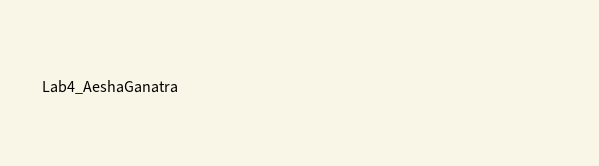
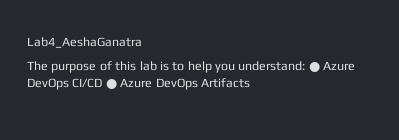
+ The purpose of this lab is to help you understand: ● Azure DevOps CI/CD ● Azure DevOps Artifacts

